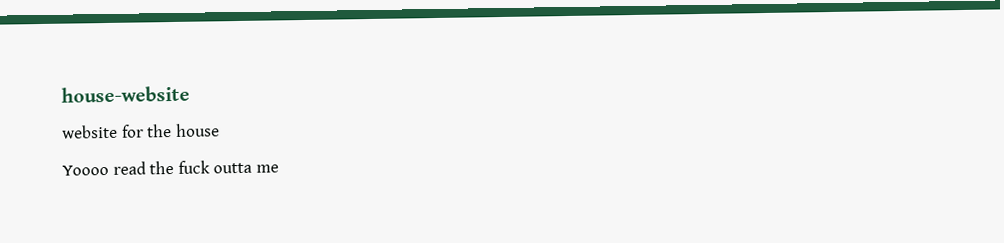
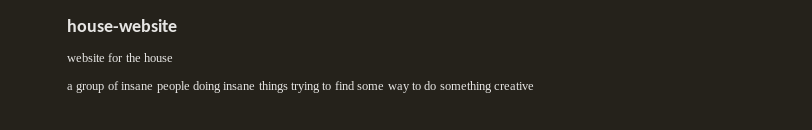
- Yoooo read the fuck outta me
+ a group of insane people doing insane things trying to find some way to do something creative

